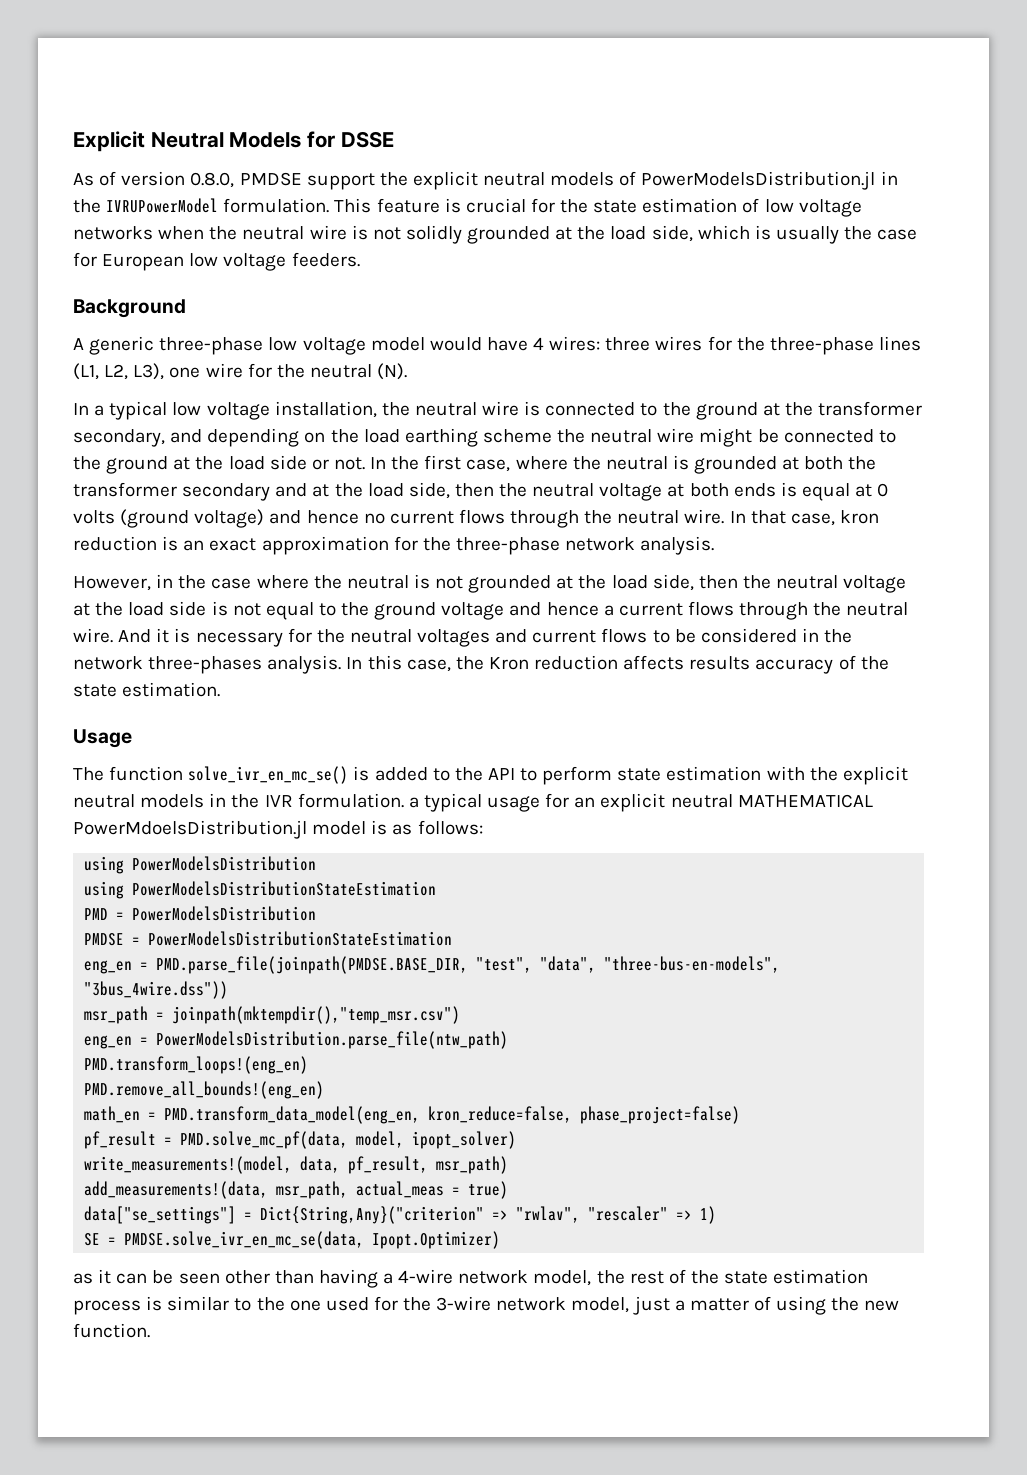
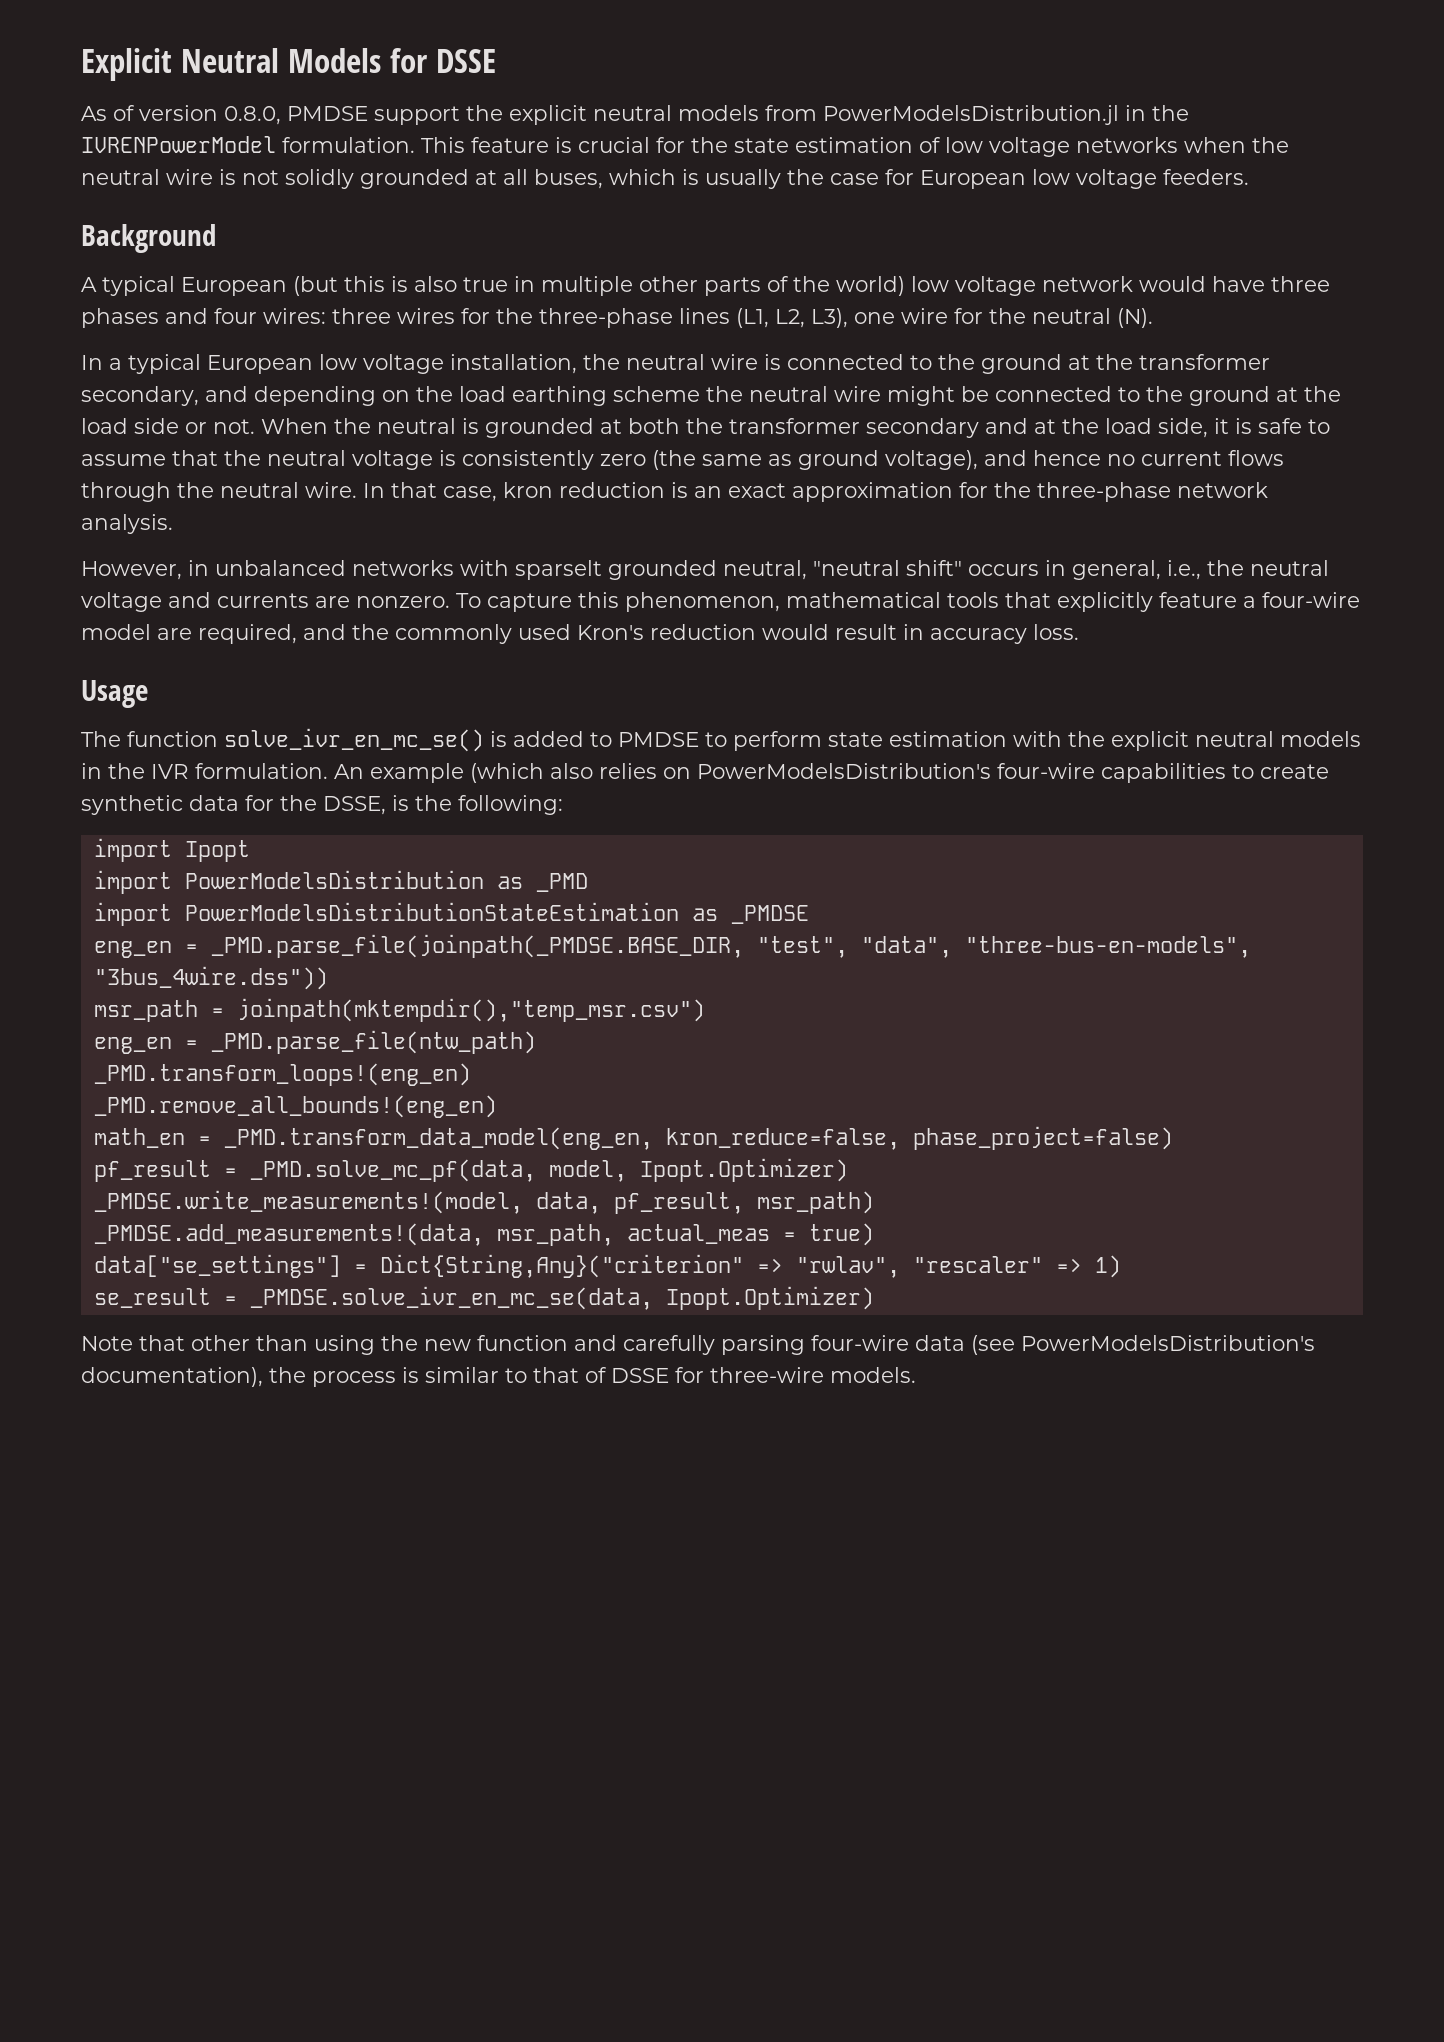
- As of version 0.8.0, PMDSE support the explicit neutral models of PowerModelsDistribution.jl in the IVRUPowerModel formulation.
+ As of version 0.8.0, PMDSE support the explicit neutral models from PowerModelsDistribution.jl in the IVRENPowerModel formulation.
- This feature is crucial for the state estimation of low voltage networks when the neutral wire is not solidly grounded at the load side, which is usually the case for European low voltage feeders.
+ This feature is crucial for the state estimation of low voltage networks when the neutral wire is not solidly grounded at all buses, which is usually the case for European low voltage feeders.
- A generic three-phase low voltage model would have 4 wires: three wires for the three-phase lines (L1, L2, L3), one wire for the neutral (N).
+ A typical European (but this is also true in multiple other parts of the world) low voltage network would have three phases and four wires: three wires for the three-phase lines (L1, L2, L3), one wire for the neutral (N).
- In a typical low voltage installation, the neutral wire is connected to the ground at the transformer secondary, and depending on the load earthing scheme the neutral wire might be connected to the ground at the load side or not.
+ In a typical European low voltage installation, the neutral wire is connected to the ground at the transformer secondary, and depending on the load earthing scheme the neutral wire might be connected to the ground at the load side or not.
- In the first case, where the neutral is grounded at both the transformer secondary and at the load side, then the neutral voltage at both ends is equal at 0 volts (ground voltage) and hence no current flows through the neutral wire.
+ When the neutral is grounded at both the transformer secondary and at the load side, it is safe to assume that the neutral voltage is consistently zero (the same as ground voltage), and hence no current flows through the neutral wire.
- However, in the case where the neutral is not grounded at the load side, then the neutral voltage at the load side is not equal to the ground voltage and hence a current flows through the neutral wire. And it is necessary for the neutral voltages and current flows to be considered in the network three-phases analysis. In this case, the Kron reduction affects results accuracy of the state estimation.
+ However, in unbalanced networks with sparselt grounded neutral, "neutral shift" occurs in general, i.e., the neutral voltage and currents are nonzero. To capture this phenomenon, mathematical tools that explicitly feature a four-wire model are required, and the commonly used Kron's reduction would result in accuracy loss.
- The function solve_ivr_en_mc_se() is added to the API to perform state estimation with the explicit neutral models in the IVR formulation. a typical usage for an explicit neutral MATHEMATICAL PowerMdoelsDistribution.jl model is as follows:
- using PowerModelsDistribution
- using PowerModelsDistributionStateEstimation
- PMD = PowerModelsDistribution
- PMDSE = PowerModelsDistributionStateEstimation
- eng_en = PMD.parse_file(joinpath(PMDSE.BASE_DIR, "test", "data", "three-bus-en-models", "3bus_4wire.dss"))
+ The function solve_ivr_en_mc_se() is added to PMDSE to perform state estimation with the explicit neutral models in the IVR formulation. An example (which also relies on PowerModelsDistribution's four-wire capabilities to create synthetic data for the DSSE, is the following:
+ import Ipopt
+ import PowerModelsDistribution as _PMD
+ import PowerModelsDistributionStateEstimation as _PMDSE
+ eng_en = _PMD.parse_file(joinpath(_PMDSE.BASE_DIR, "test", "data", "three-bus-en-models", "3bus_4wire.dss"))
- eng_en = PowerModelsDistribution.parse_file(ntw_path)
- PMD.transform_loops!(eng_en)
- PMD.remove_all_bounds!(eng_en)
+ eng_en = _PMD.parse_file(ntw_path)
+ _PMD.transform_loops!(eng_en)
+ _PMD.remove_all_bounds!(eng_en)
- math_en = PMD.transform_data_model(eng_en, kron_reduce=false, phase_project=false)
+ math_en = _PMD.transform_data_model(eng_en, kron_reduce=false, phase_project=false)
- pf_result = PMD.solve_mc_pf(data, model, ipopt_solver)
- write_measurements!(model, data, pf_result, msr_path)
+ pf_result = _PMD.solve_mc_pf(data, model, Ipopt.Optimizer)
+ _PMDSE.write_measurements!(model, data, pf_result, msr_path)
- add_measurements!(data, msr_path, actual_meas = true)
+ _PMDSE.add_measurements!(data, msr_path, actual_meas = true)
- SE = PMDSE.solve_ivr_en_mc_se(data, Ipopt.Optimizer)
- as it can be seen other than having a 4-wire network model, the rest of the state estimation process is similar to the one used for the 3-wire network model, just a matter of using the new function.
+ se_result = _PMDSE.solve_ivr_en_mc_se(data, Ipopt.Optimizer)
+ Note that other than using the new function and carefully parsing four-wire data (see PowerModelsDistribution's documentation), the process is similar to that of DSSE for three-wire models.

